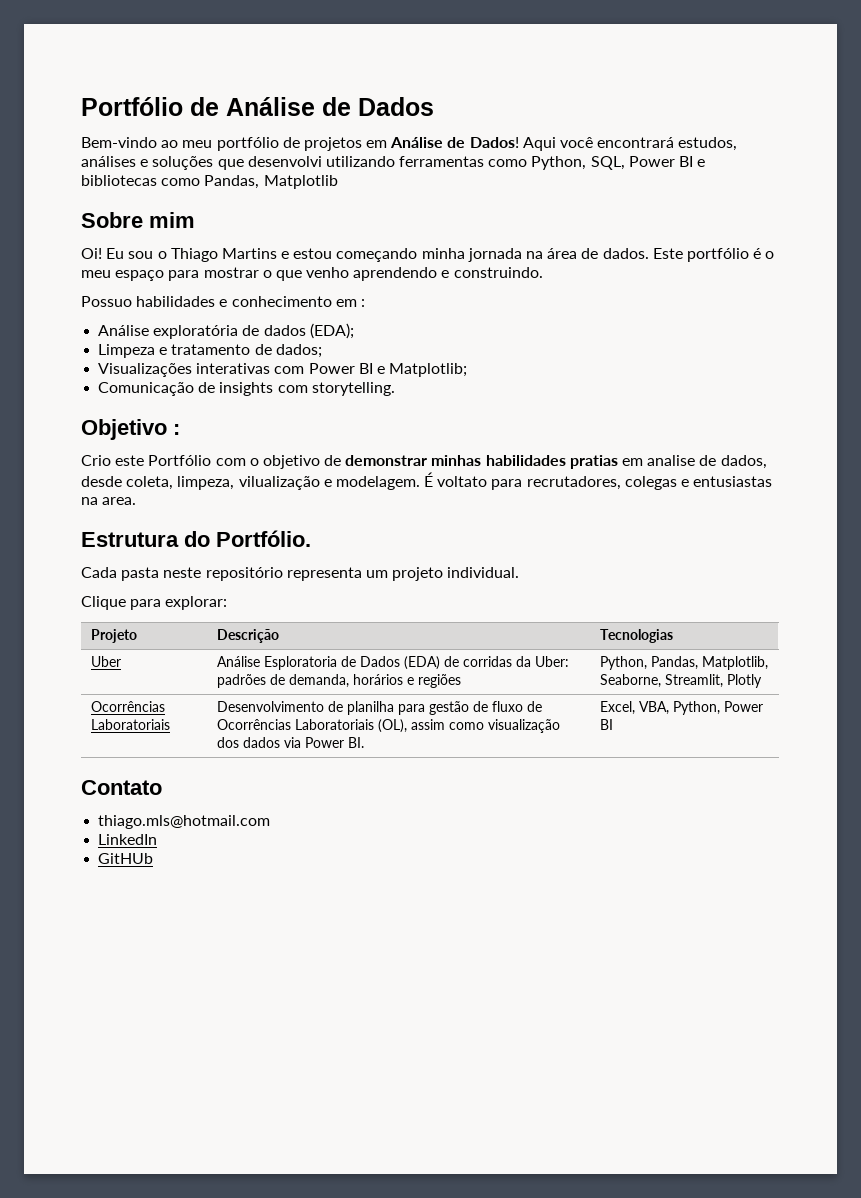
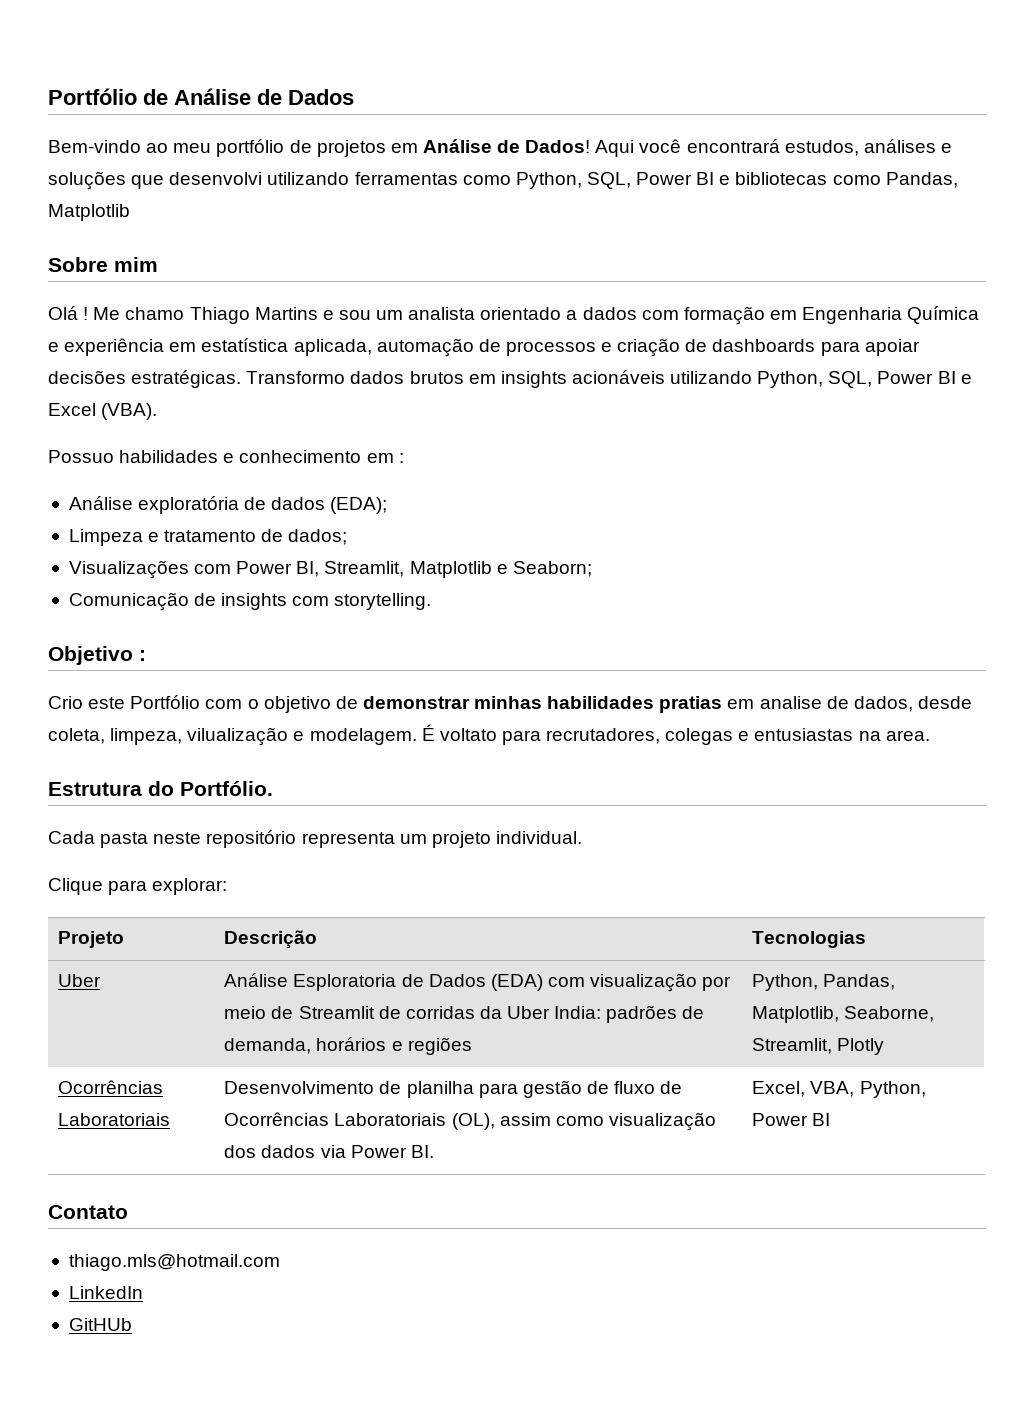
- Oi! Eu sou o Thiago Martins e estou começando minha jornada na área de dados. Este portfólio é o meu espaço para mostrar o que venho aprendendo e construindo.
+ Olá ! Me chamo Thiago Martins e sou um analista orientado a dados com formação em Engenharia Química e experiência em estatística aplicada, automação de processos e criação de dashboards para apoiar decisões estratégicas. Transformo dados brutos em insights acionáveis utilizando Python, SQL, Power BI e Excel (VBA).
- Visualizações interativas com Power BI e Matplotlib;
+ Visualizações com Power BI, Streamlit, Matplotlib e Seaborn;
- Uber | Análise Esploratoria de Dados (EDA) de corridas da Uber: padrões de demanda, horários e regiões | Python, Pandas, Matplotlib, Seaborne, Streamlit, Plotly
+ Uber | Análise Esploratoria de Dados (EDA) com visualização por meio de Streamlit de corridas da Uber India: padrões de demanda, horários e regiões | Python, Pandas, Matplotlib, Seaborne, Streamlit, Plotly

